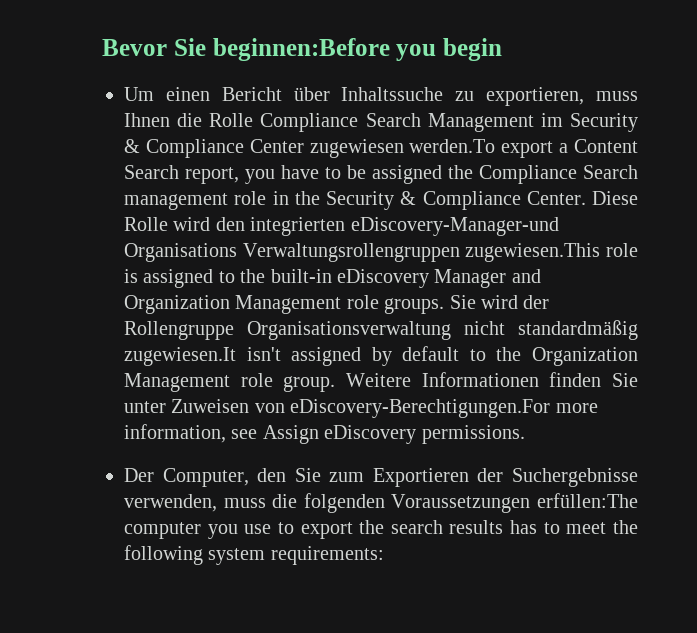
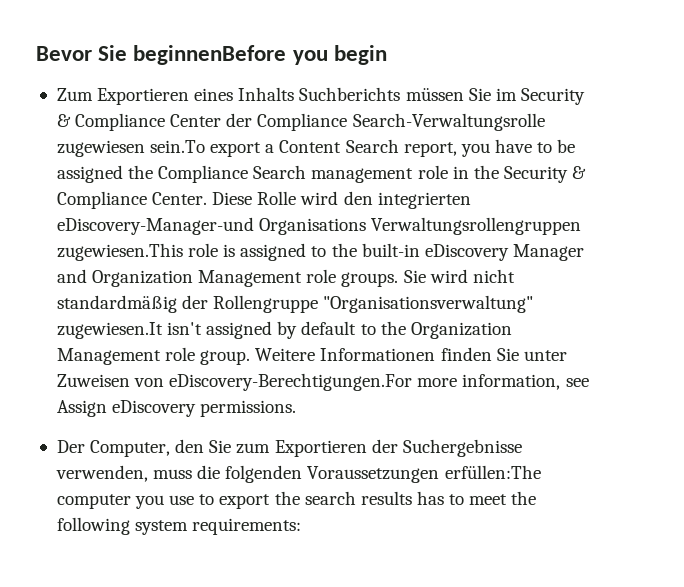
- Bevor Sie beginnen:Before you begin
+ Bevor Sie beginnenBefore you begin
- Um einen Bericht über Inhaltssuche zu exportieren, muss Ihnen die Rolle Compliance Search Management im Security & Compliance Center zugewiesen werden.To export a Content Search report, you have to be assigned the Compliance Search management role in the Security & Compliance Center.
+ Zum Exportieren eines Inhalts Suchberichts müssen Sie im Security & Compliance Center der Compliance Search-Verwaltungsrolle zugewiesen sein.To export a Content Search report, you have to be assigned the Compliance Search management role in the Security & Compliance Center.
- Sie wird der Rollengruppe Organisationsverwaltung nicht standardmäßig zugewiesen.It isn't assigned by default to the Organization Management role group.
+ Sie wird nicht standardmäßig der Rollengruppe "Organisationsverwaltung" zugewiesen.It isn't assigned by default to the Organization Management role group.

